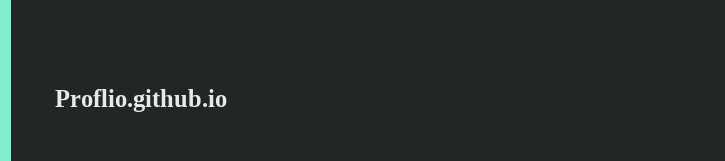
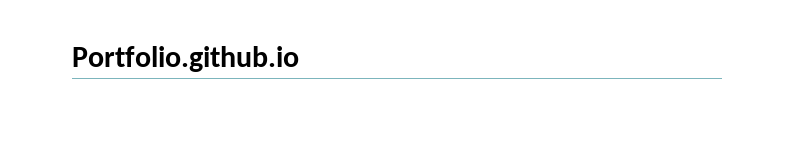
- Proflio.github.io
+ Portfolio.github.io

